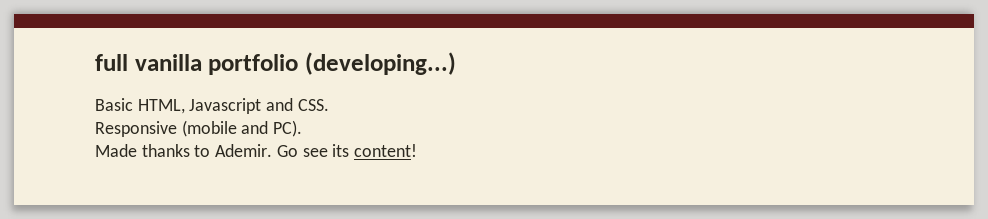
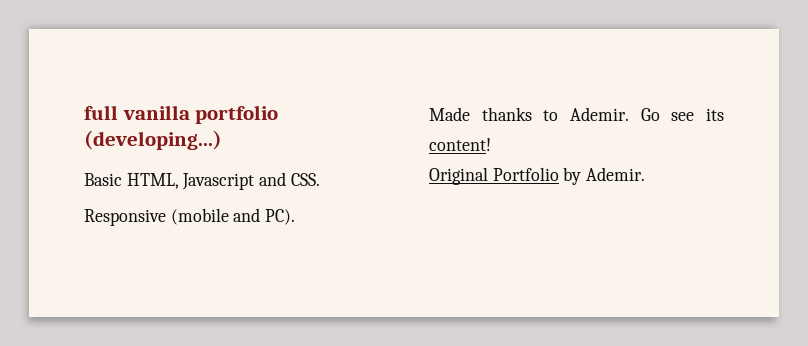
+ Original Portfolio by Ademir.

